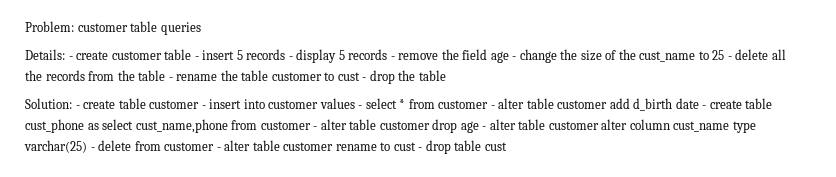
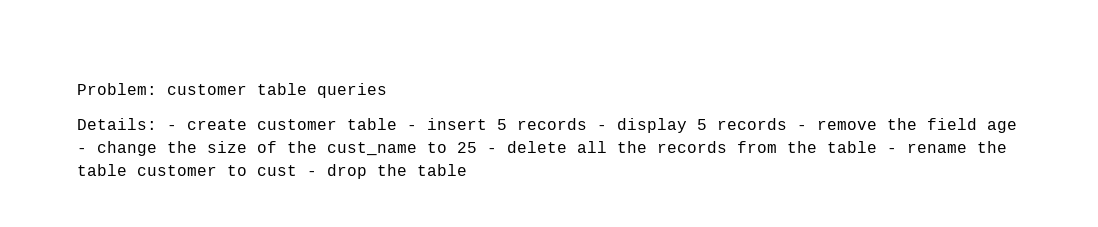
- Solution: - create table customer - insert into customer values - select * from customer - alter table customer add d_birth date - create table cust_phone as select cust_name,phone from customer - alter table customer drop age - alter table customer alter column cust_name type varchar(25) - delete from customer - alter table customer rename to cust - drop table cust

